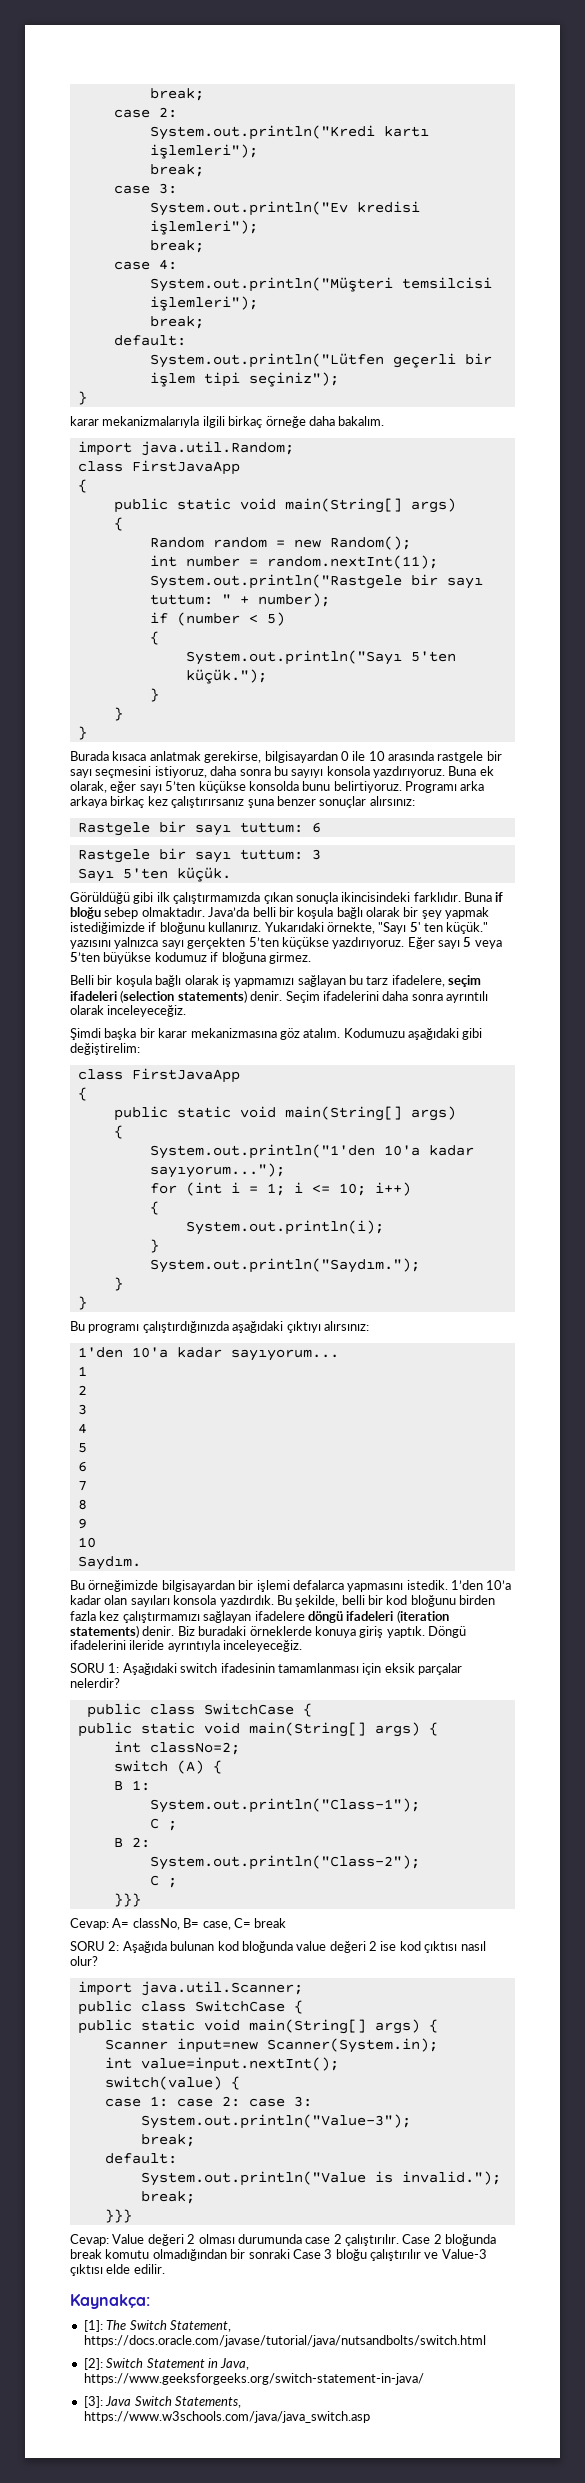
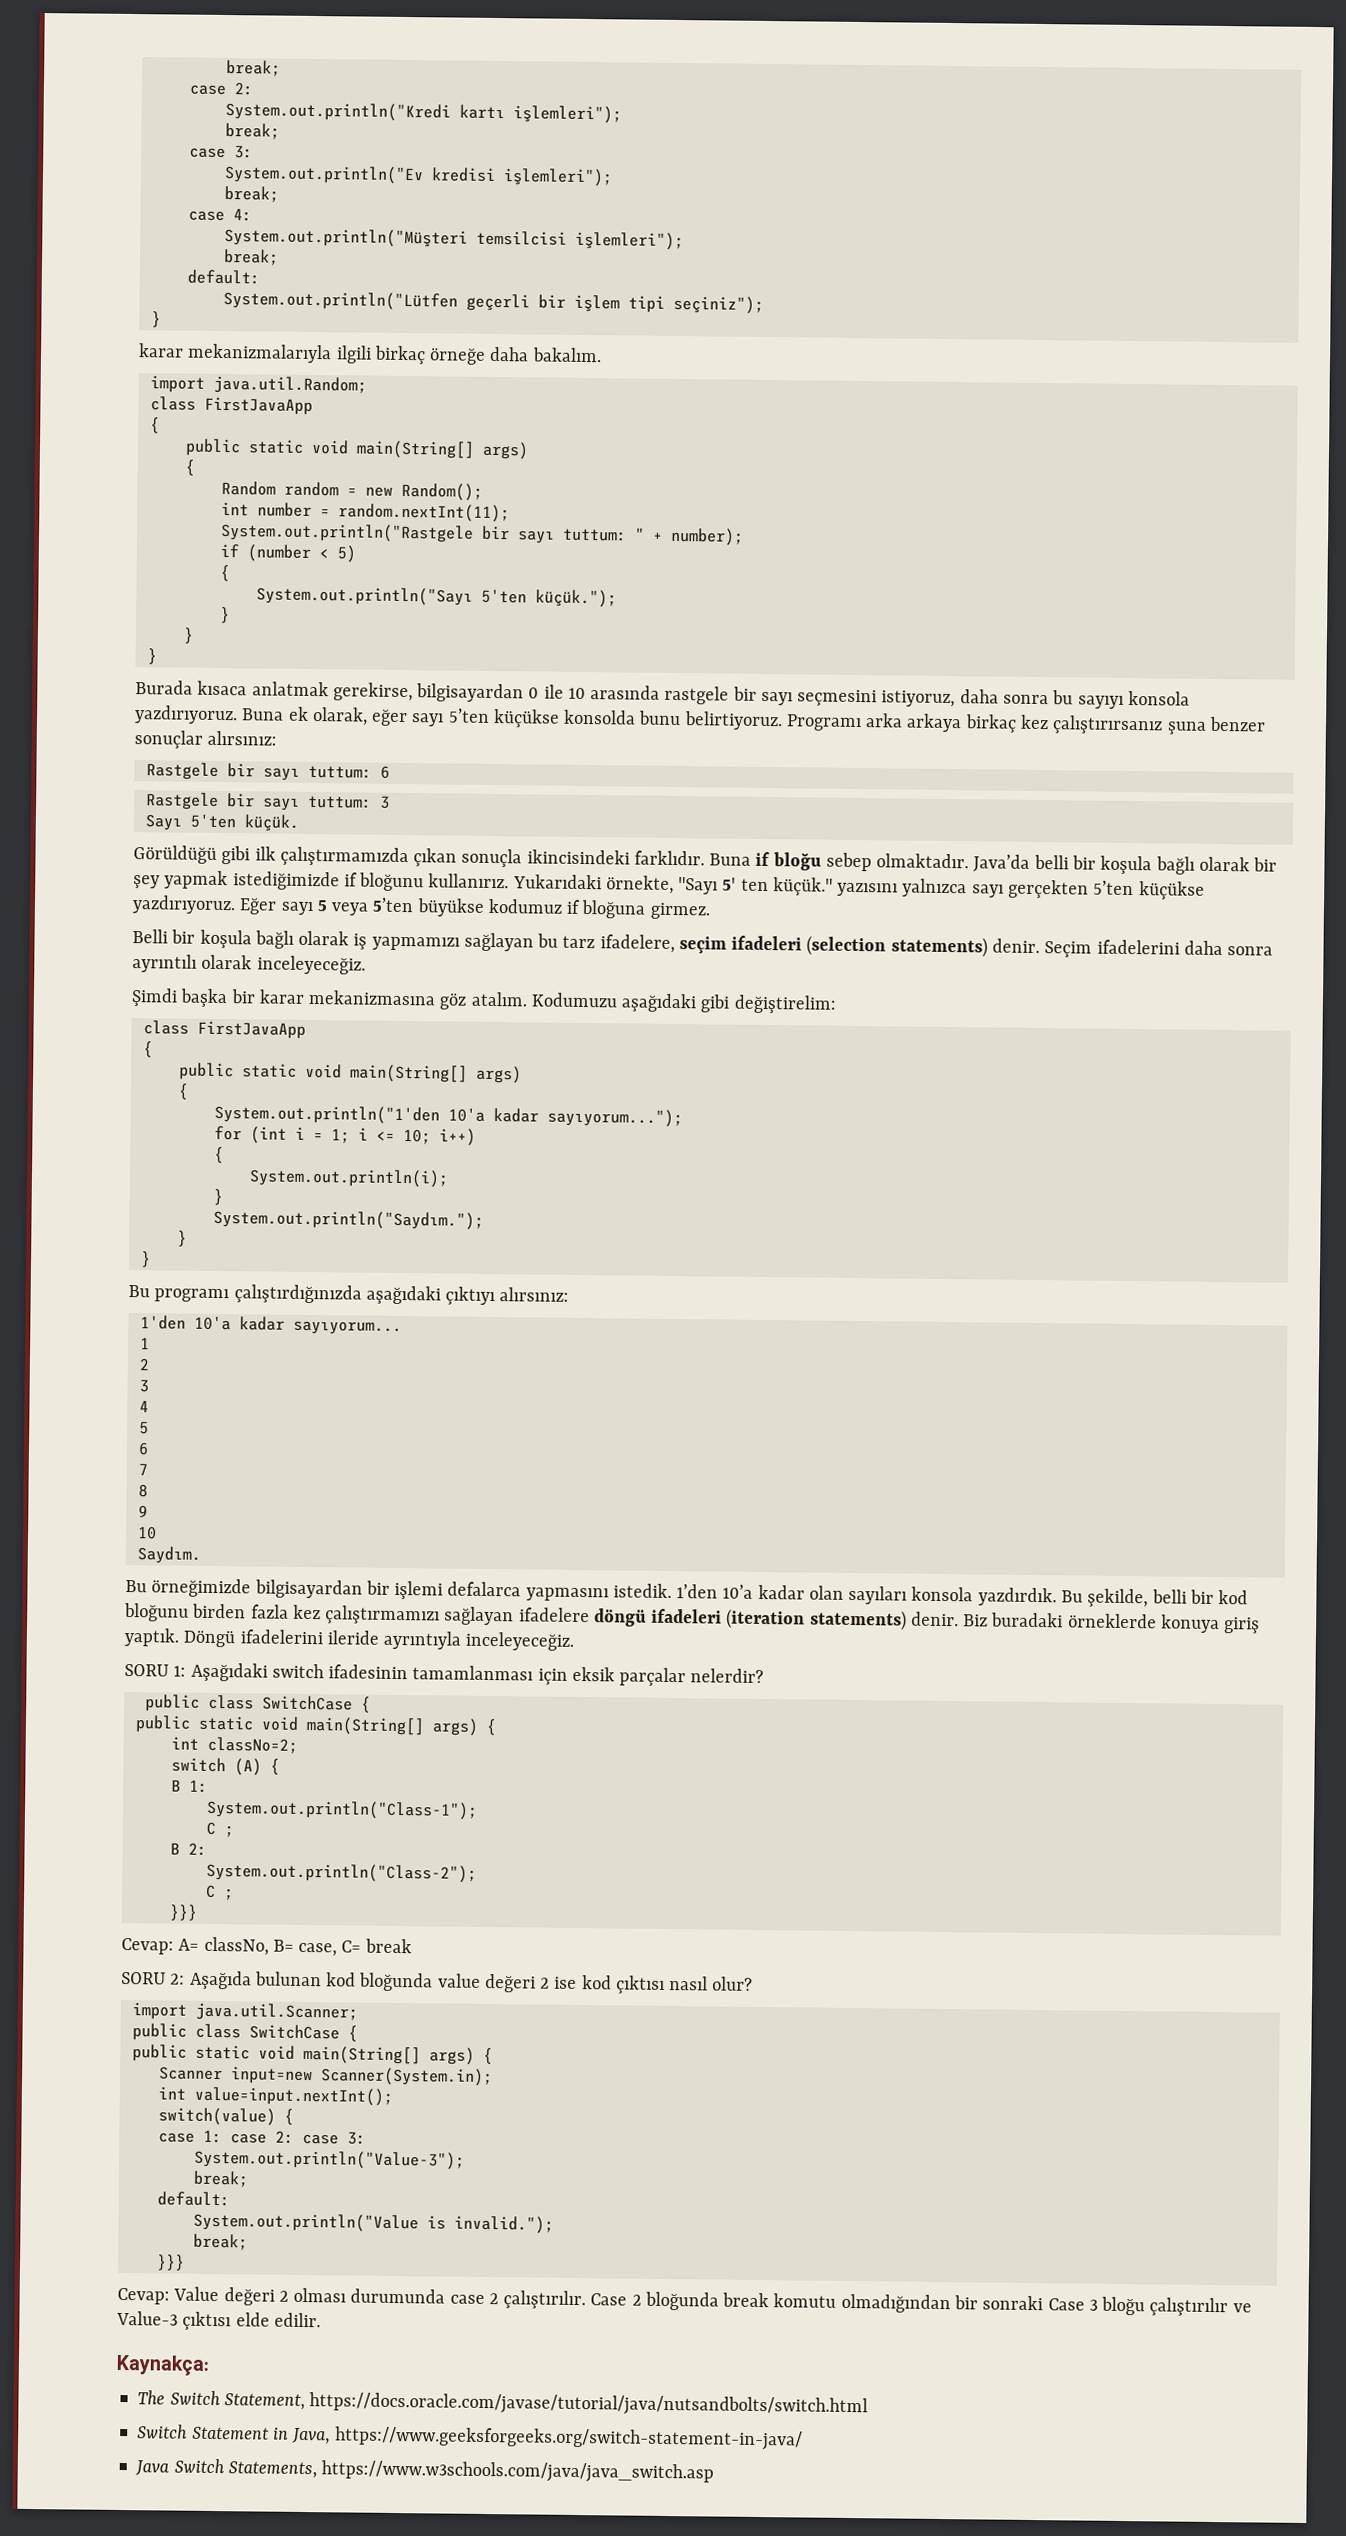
- [1]: The Switch Statement, https://docs.oracle.com/javase/tutorial/java/nutsandbolts/switch.html
+ The Switch Statement, https://docs.oracle.com/javase/tutorial/java/nutsandbolts/switch.html
- [2]: Switch Statement in Java, https://www.geeksforgeeks.org/switch-statement-in-java/
+ Switch Statement in Java, https://www.geeksforgeeks.org/switch-statement-in-java/
- [3]: Java Switch Statements, https://www.w3schools.com/java/java_switch.asp
+ Java Switch Statements, https://www.w3schools.com/java/java_switch.asp

